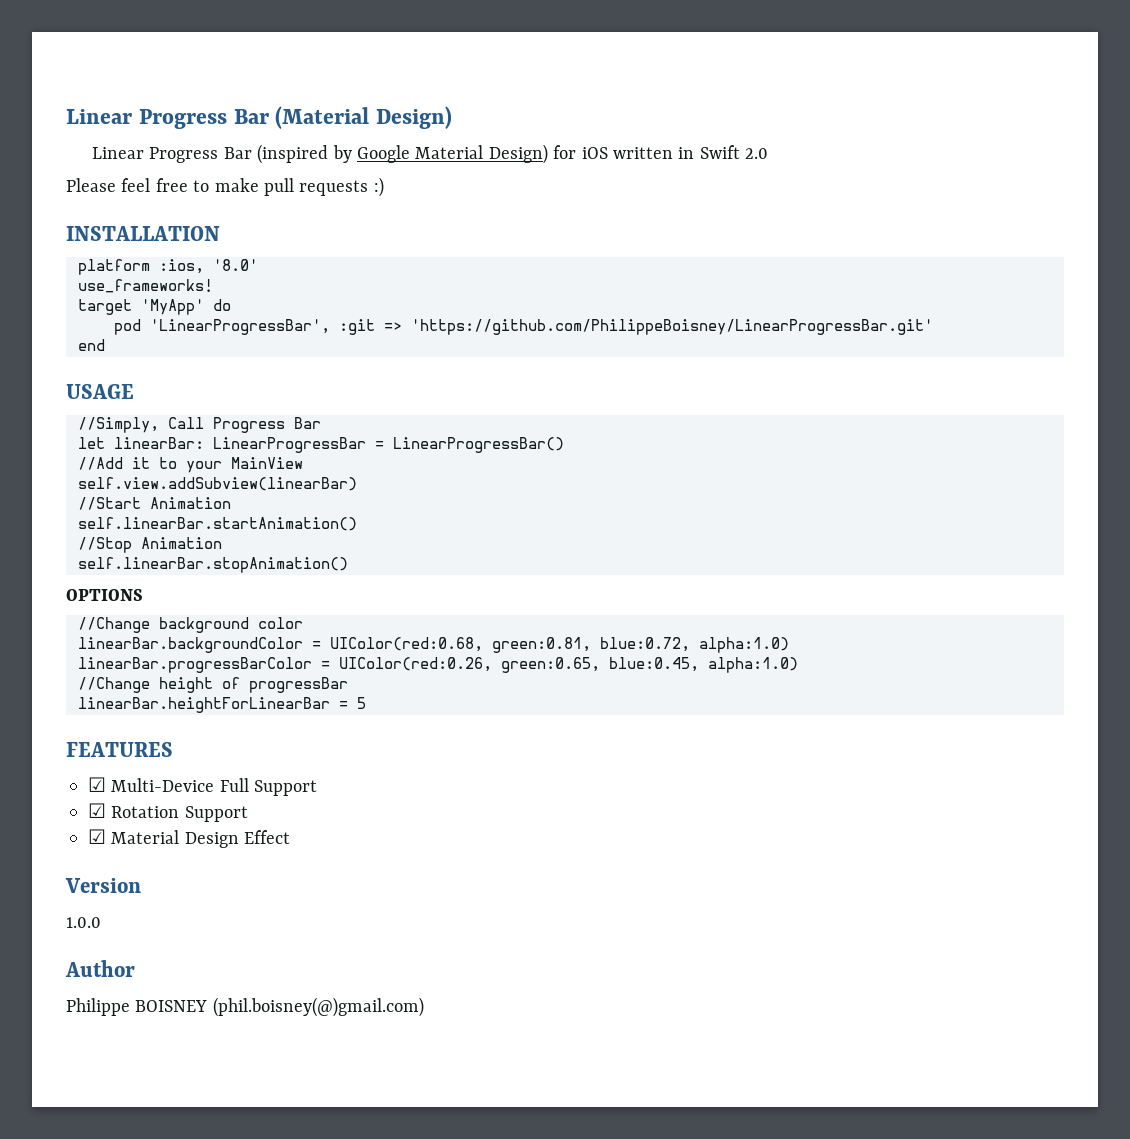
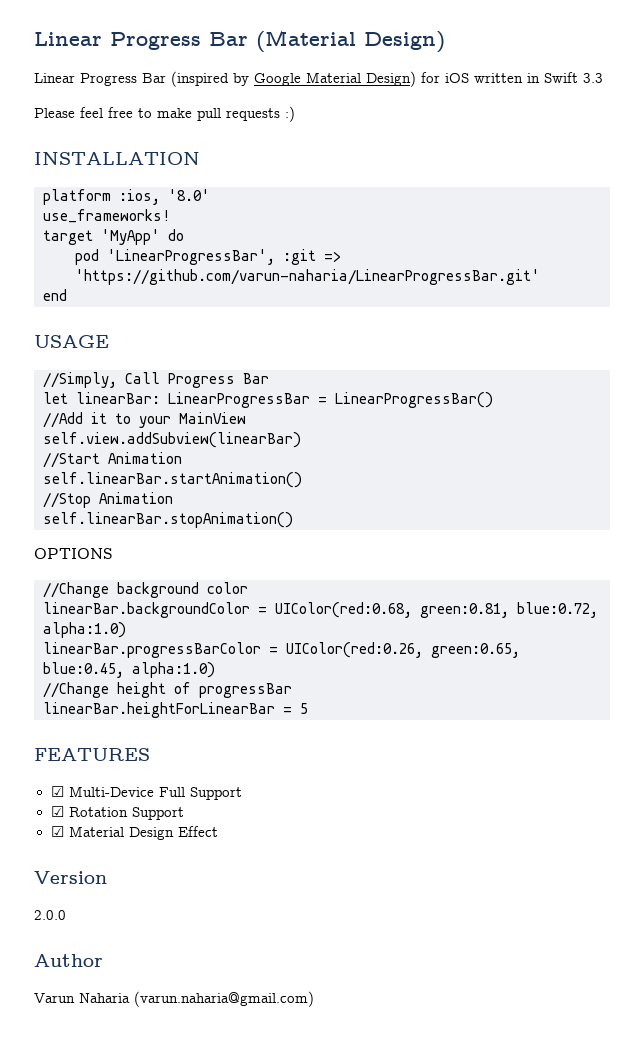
- Linear Progress Bar (inspired by Google Material Design) for iOS written in Swift 2.0
+ Linear Progress Bar (inspired by Google Material Design) for iOS written in Swift 3.3
- pod 'LinearProgressBar', :git => 'https://github.com/PhilippeBoisney/LinearProgressBar.git'
+ pod 'LinearProgressBar', :git => 'https://github.com/varun-naharia/LinearProgressBar.git'
- 1.0.0
+ 2.0.0
- Philippe BOISNEY (phil.boisney(@)gmail.com)
+ Varun Naharia (varun.naharia@gmail.com)

